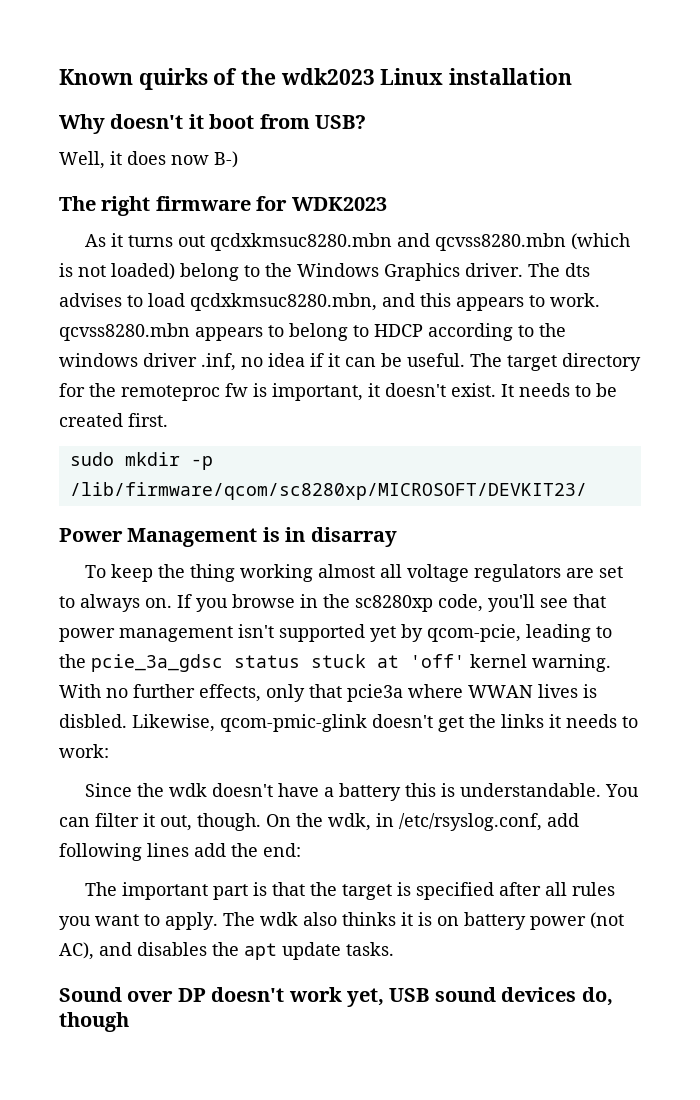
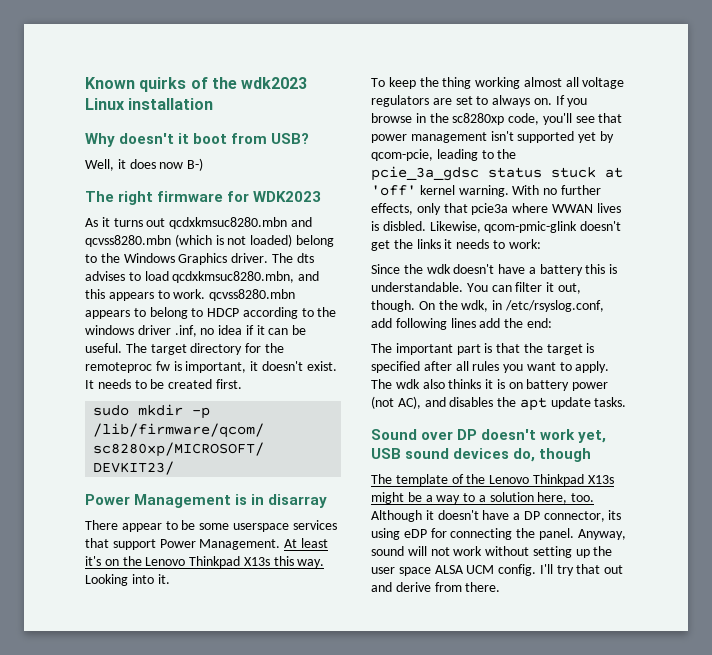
+ There appear to be some userspace services that support Power Management. At least it's on the Lenovo Thinkpad X13s this way. Looking into it.
+ The template of the Lenovo Thinkpad X13s might be a way to a solution here, too. Although it doesn't have a DP connector, its using eDP for connecting the panel. Anyway, sound will not work without setting up the user space ALSA UCM config. I'll try that out and derive from there.

